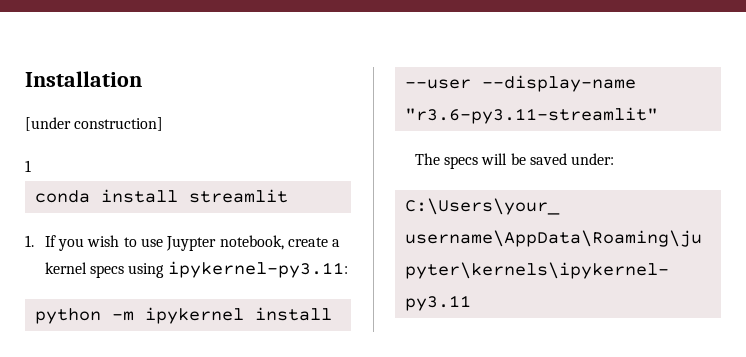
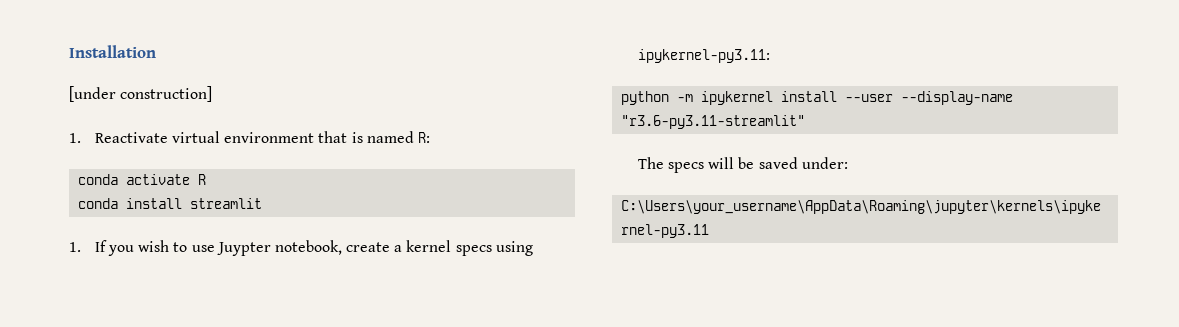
- 1
+ 1. Reactivate virtual environment that is named R:
+ conda activate R

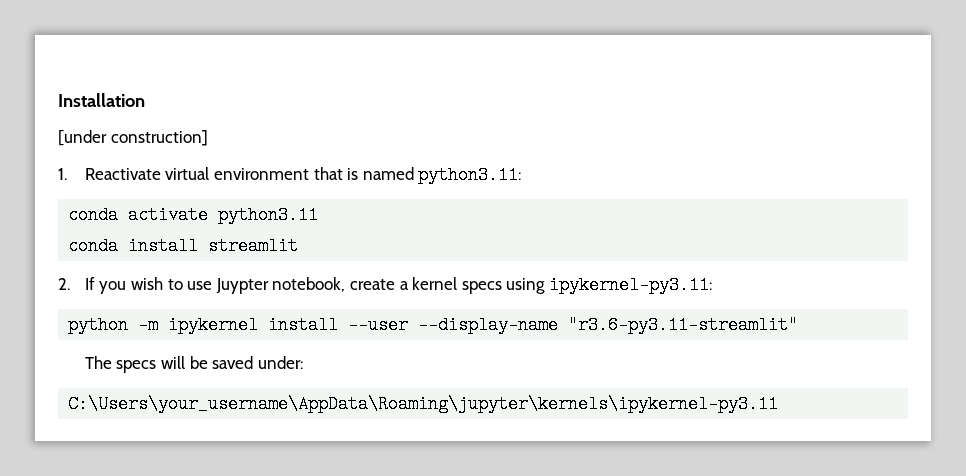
- 1. Reactivate virtual environment that is named R:
+ 1. Reactivate virtual environment that is named python3.11:
- conda activate R
+ conda activate python3.11
- 1. If you wish to use Juypter notebook, create a kernel specs using ipykernel-py3.11:
+ 2. If you wish to use Juypter notebook, create a kernel specs using ipykernel-py3.11:

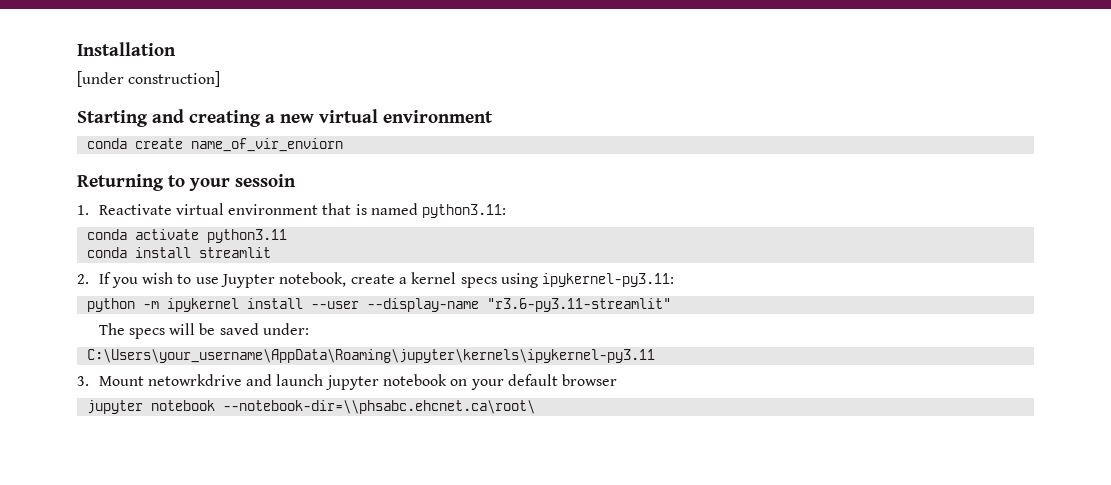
+ Starting and creating a new virtual environment
+ conda create name_of_vir_enviorn
+ Returning to your sessoin
+ 3. Mount netowrkdrive and launch jupyter notebook on your default browser
+ jupyter notebook --notebook-dir=\\phsabc.ehcnet.ca\root\

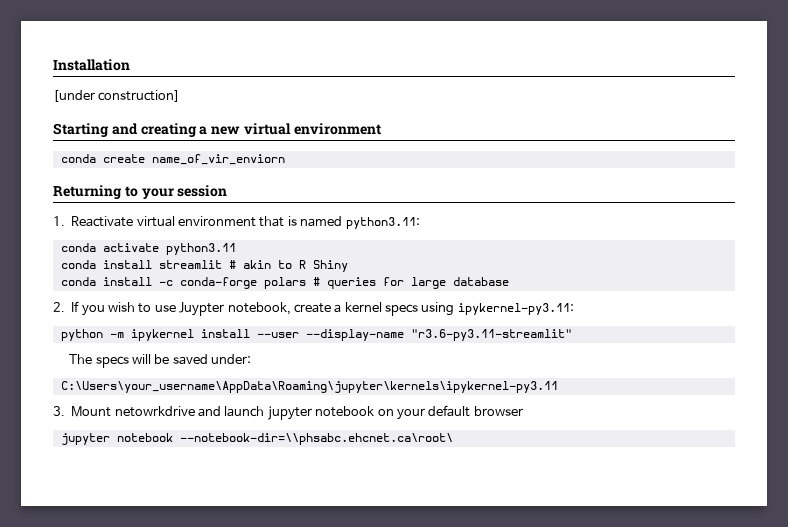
- Returning to your sessoin
+ Returning to your session
- conda install streamlit
+ conda install streamlit # akin to R Shiny
+ conda install -c conda-forge polars # queries for large database

